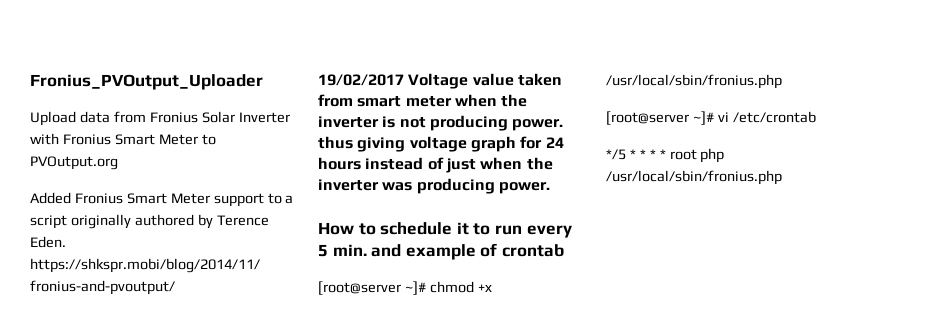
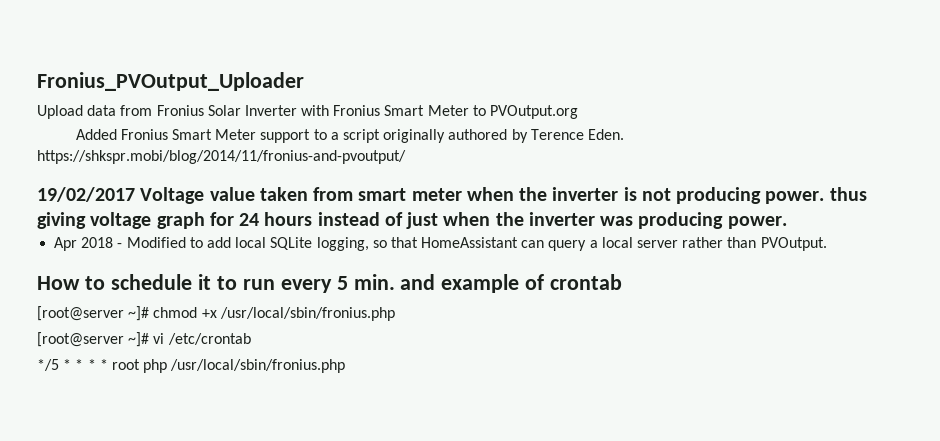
+ Apr 2018 - Modified to add local SQLite logging, so that HomeAssistant can query a local server rather than PVOutput.

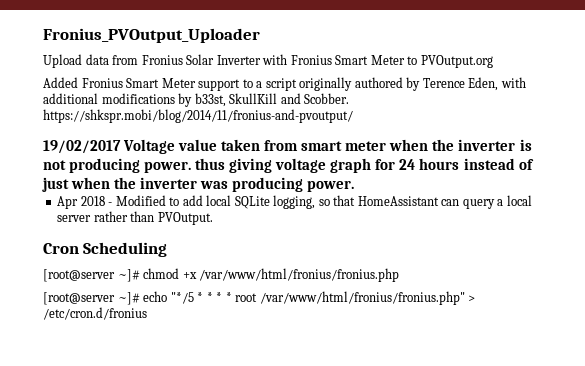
- Added Fronius Smart Meter support to a script originally authored by Terence Eden. https://shkspr.mobi/blog/2014/11/fronius-and-pvoutput/
+ Added Fronius Smart Meter support to a script originally authored by Terence Eden, with additional modifications by b33st, SkullKill and Scobber. https://shkspr.mobi/blog/2014/11/fronius-and-pvoutput/
- How to schedule it to run every 5 min. and example of crontab
+ Cron Scheduling
- [root@server ~]# chmod +x /usr/local/sbin/fronius.php
- [root@server ~]# vi /etc/crontab
- */5 * * * * root php /usr/local/sbin/fronius.php
+ [root@server ~]# chmod +x /var/www/html/fronius/fronius.php
+ [root@server ~]# echo "*/5 * * * * root /var/www/html/fronius/fronius.php" > /etc/cron.d/fronius

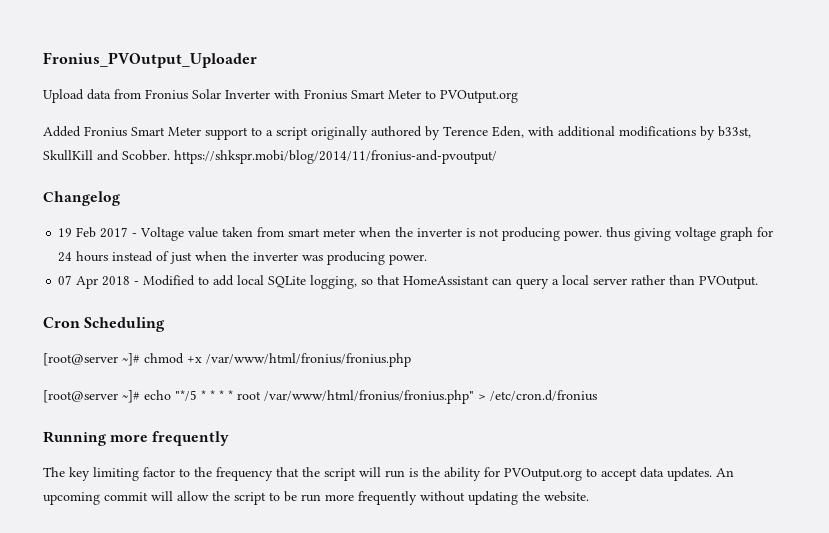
- 19/02/2017 Voltage value taken from smart meter when the inverter is not producing power. thus giving voltage graph for 24 hours instead of just when the inverter was producing power.
+ Changelog
+ 19 Feb 2017 - Voltage value taken from smart meter when the inverter is not producing power. thus giving voltage graph for 24 hours instead of just when the inverter was producing power.
- Apr 2018 - Modified to add local SQLite logging, so that HomeAssistant can query a local server rather than PVOutput.
+ 07 Apr 2018 - Modified to add local SQLite logging, so that HomeAssistant can query a local server rather than PVOutput.
+ Running more frequently
+ The key limiting factor to the frequency that the script will run is the ability for PVOutput.org to accept data updates. An upcoming commit will allow the script to be run more frequently without updating the website.

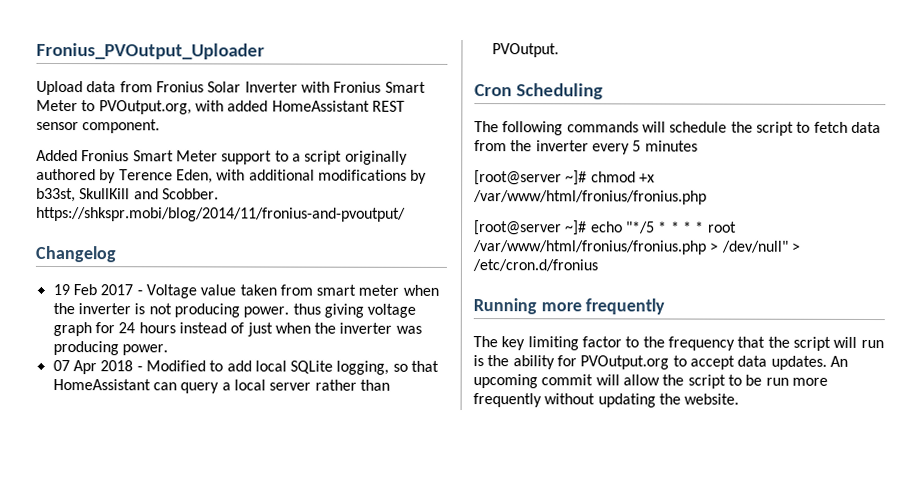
- Upload data from Fronius Solar Inverter with Fronius Smart Meter to PVOutput.org
+ Upload data from Fronius Solar Inverter with Fronius Smart Meter to PVOutput.org, with added HomeAssistant REST sensor component.
+ The following commands will schedule the script to fetch data from the inverter every 5 minutes
- [root@server ~]# echo "*/5 * * * * root /var/www/html/fronius/fronius.php" > /etc/cron.d/fronius
+ [root@server ~]# echo "*/5 * * * * root /var/www/html/fronius/fronius.php > /dev/null" > /etc/cron.d/fronius

